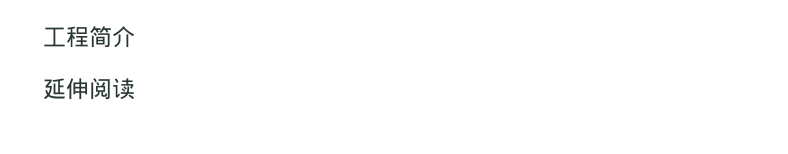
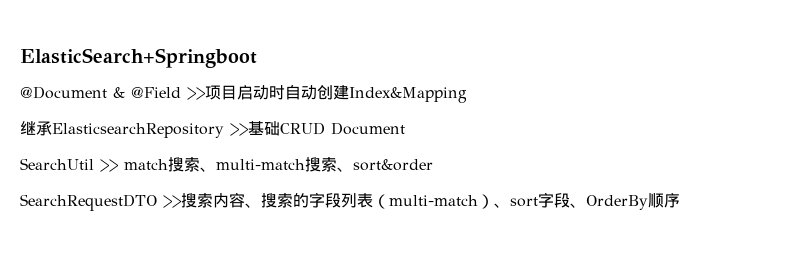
- 工程简介
- 延伸阅读
+ ElasticSearch+Springboot
+ @Document & @Field >>项目启动时自动创建Index&Mapping
+ 继承ElasticsearchRepository >>基础CRUD Document
+ SearchUtil >> match搜索、multi-match搜索、sort&order
+ SearchRequestDTO >>搜索内容、搜索的字段列表（multi-match）、sort字段、OrderBy顺序

